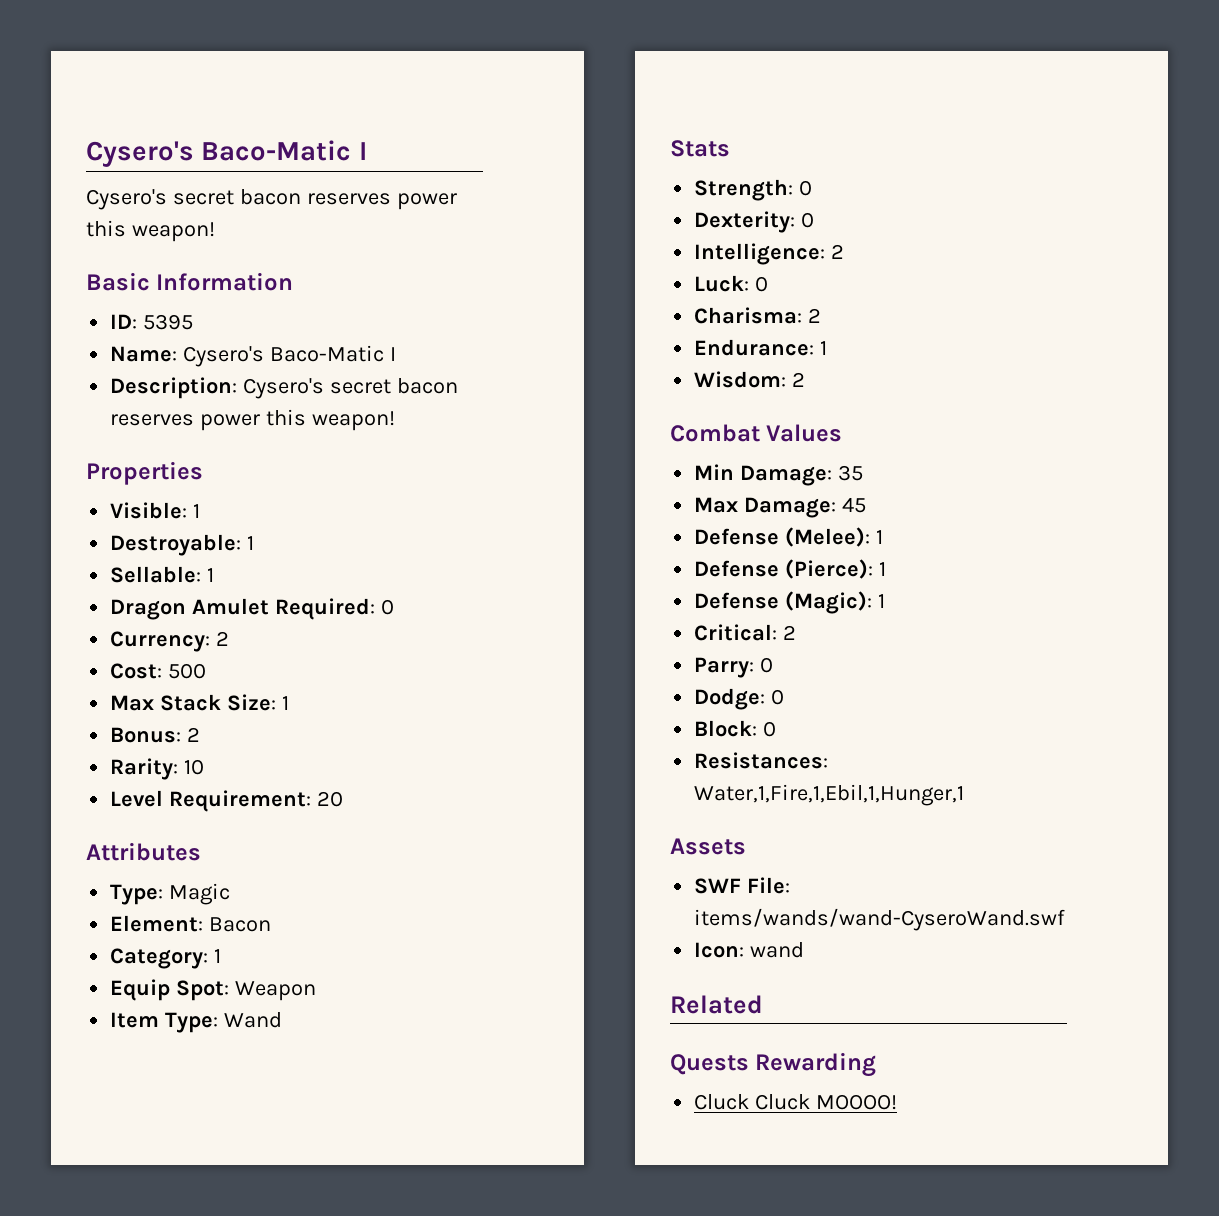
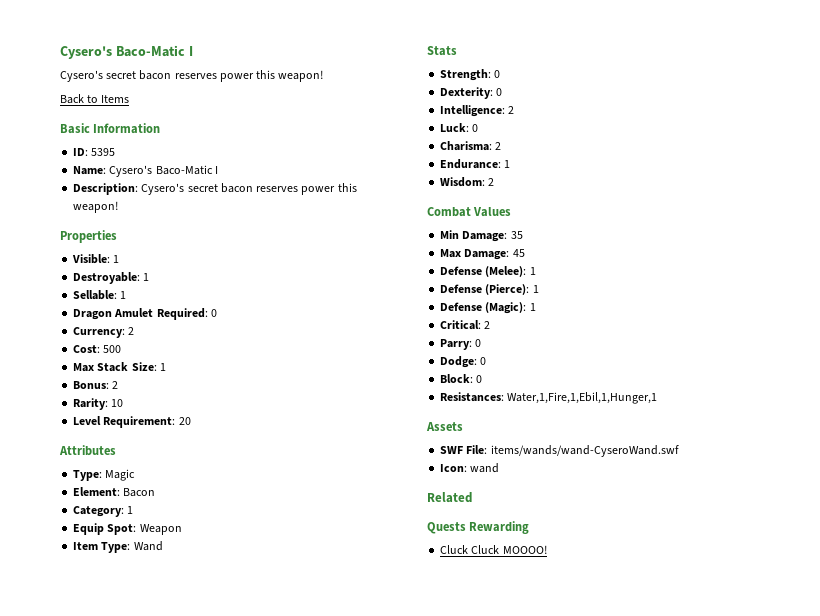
+ Back to Items

